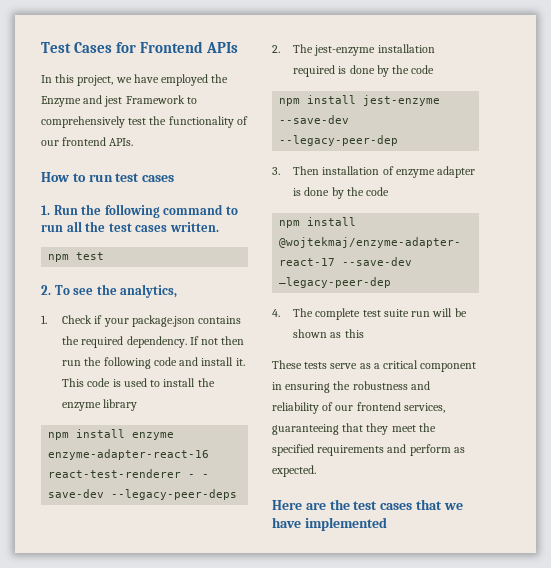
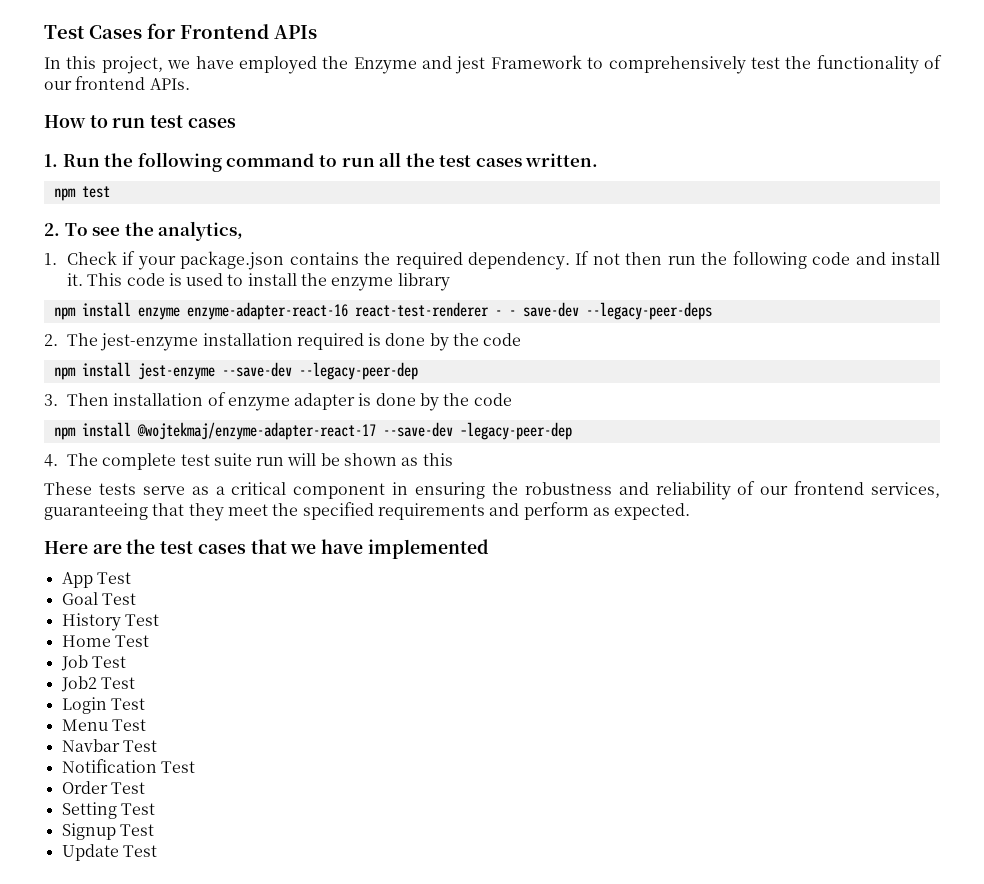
+ App Test
+ Goal Test
+ History Test
+ Home Test
+ Job Test
+ Job2 Test
+ Login Test
+ Menu Test
+ Navbar Test
+ Notification Test
+ Order Test
+ Setting Test
+ Signup Test
+ Update Test

